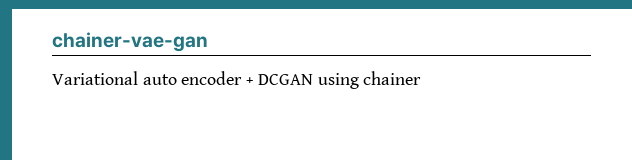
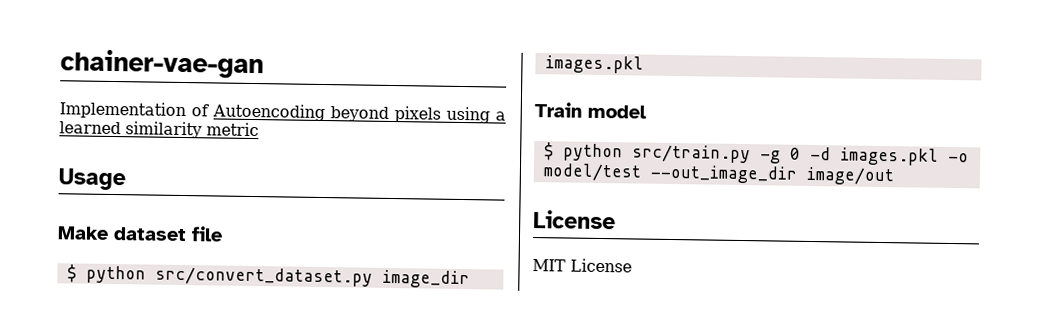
- Variational auto encoder + DCGAN using chainer
+ Implementation of Autoencoding beyond pixels using a learned similarity metric
+ Usage
+ Make dataset file
+ $ python src/convert_dataset.py image_dir images.pkl
+ Train model
+ $ python src/train.py -g 0 -d images.pkl -o model/test --out_image_dir image/out
+ License
+ MIT License

